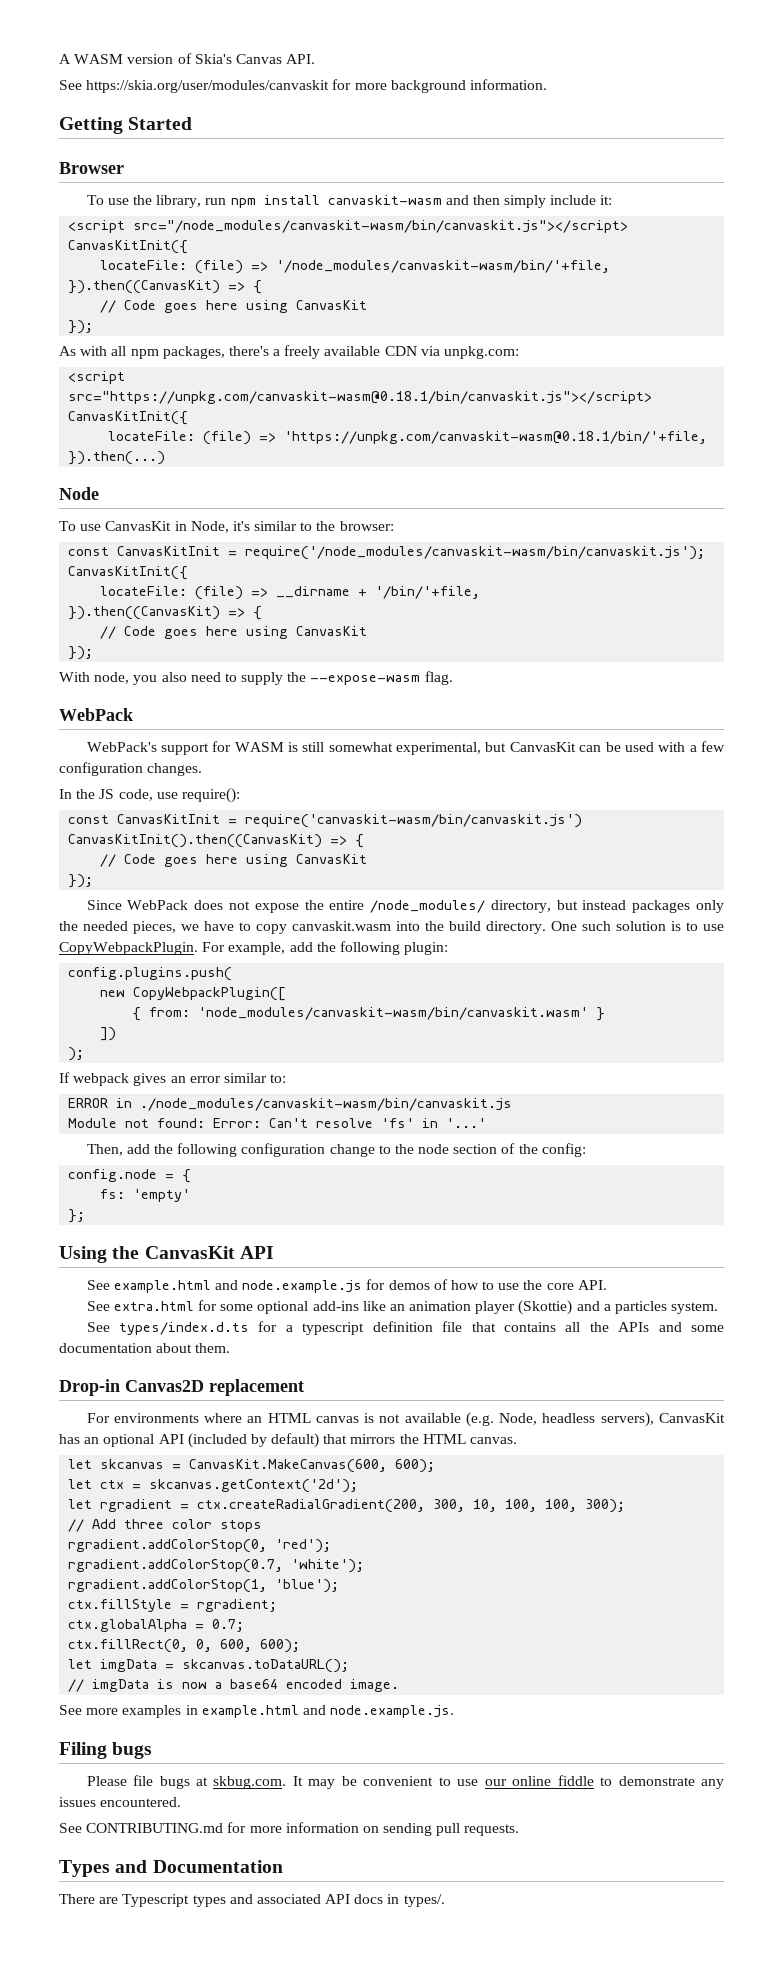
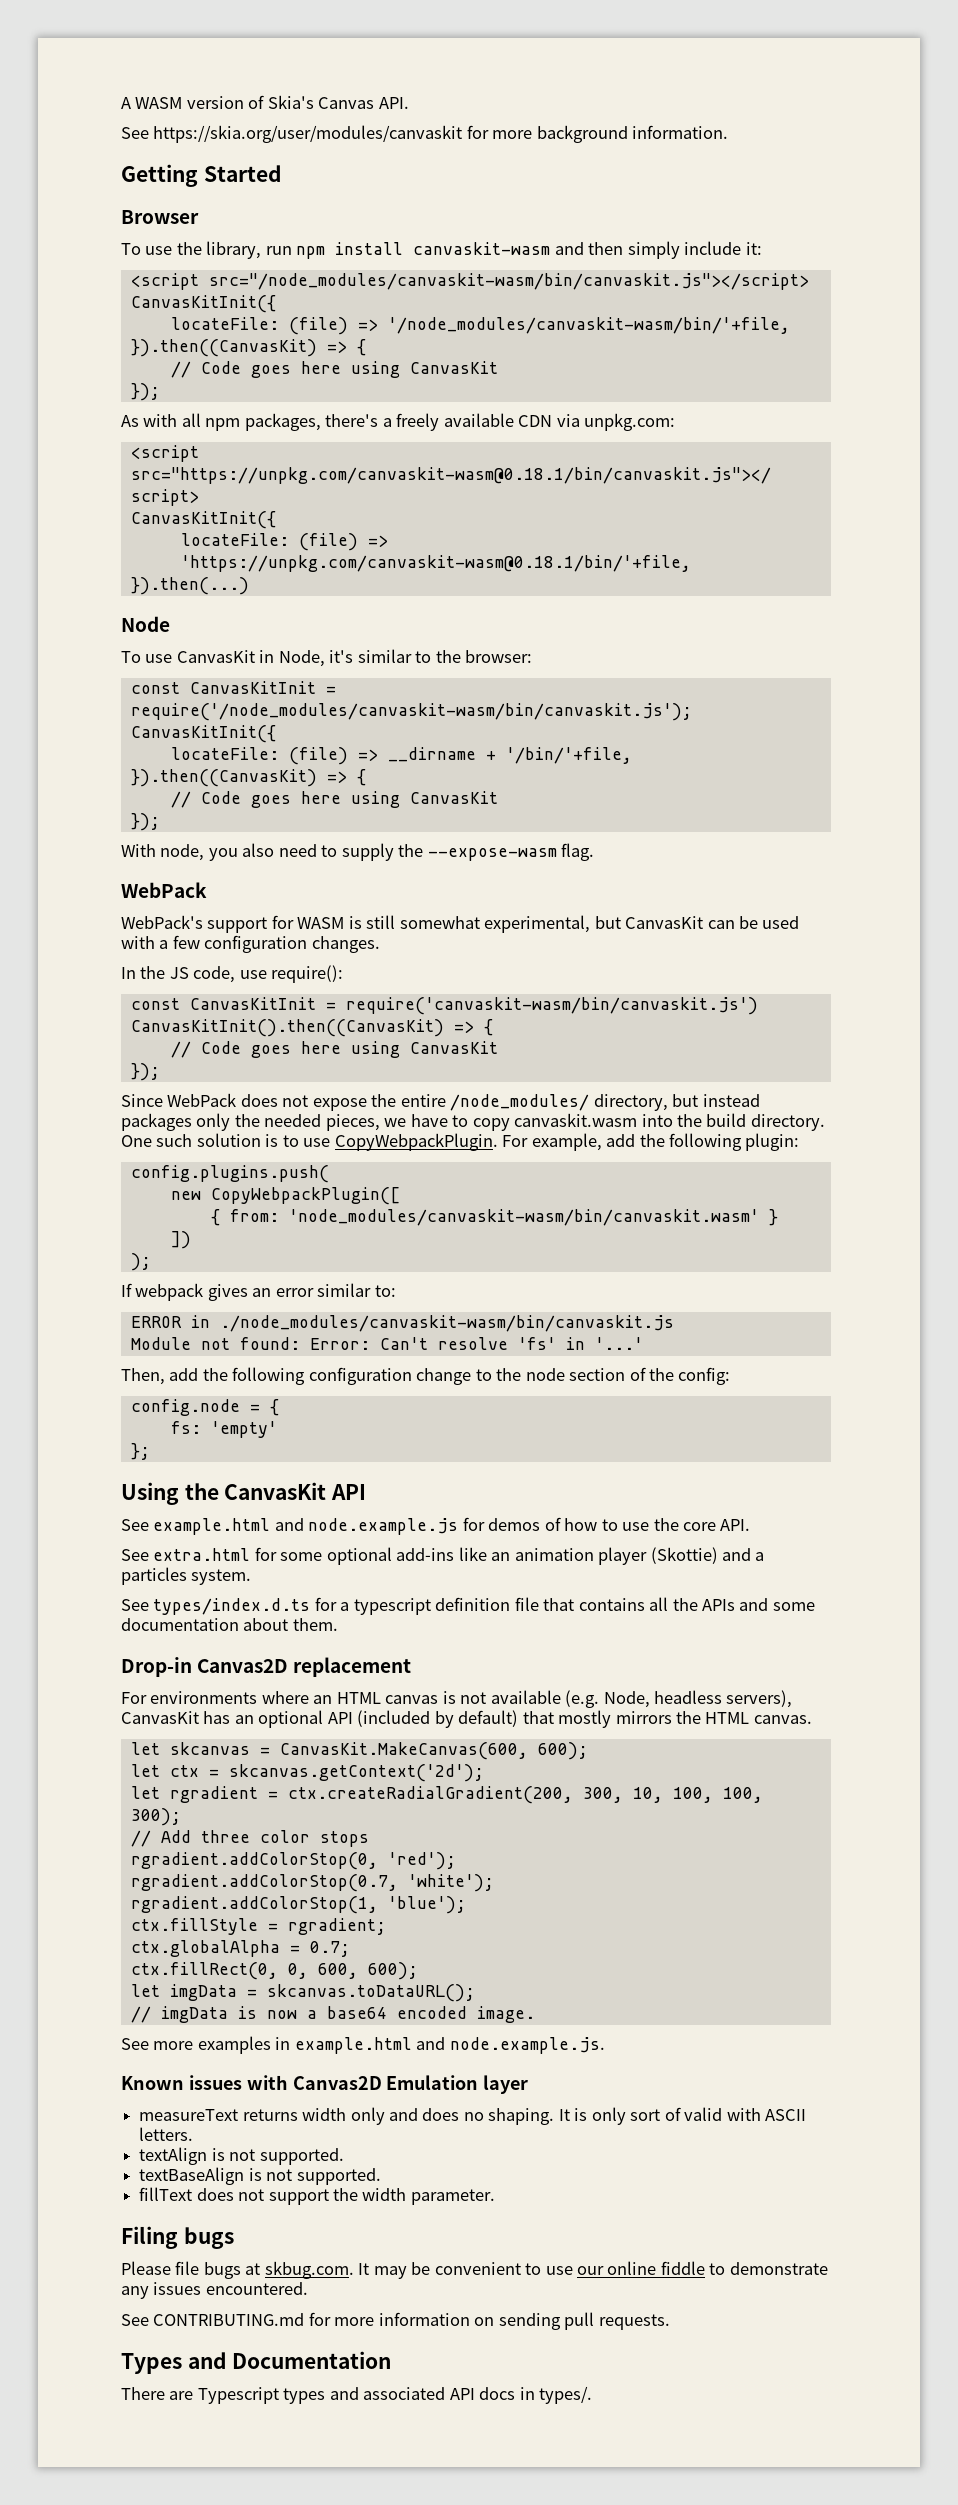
- For environments where an HTML canvas is not available (e.g. Node, headless servers), CanvasKit has an optional API (included by default) that mirrors the HTML canvas.
+ For environments where an HTML canvas is not available (e.g. Node, headless servers), CanvasKit has an optional API (included by default) that mostly mirrors the HTML canvas.
+ Known issues with Canvas2D Emulation layer
+ measureText returns width only and does no shaping. It is only sort of valid with ASCII letters.
+ textAlign is not supported.
+ textBaseAlign is not supported.
+ fillText does not support the width parameter.

